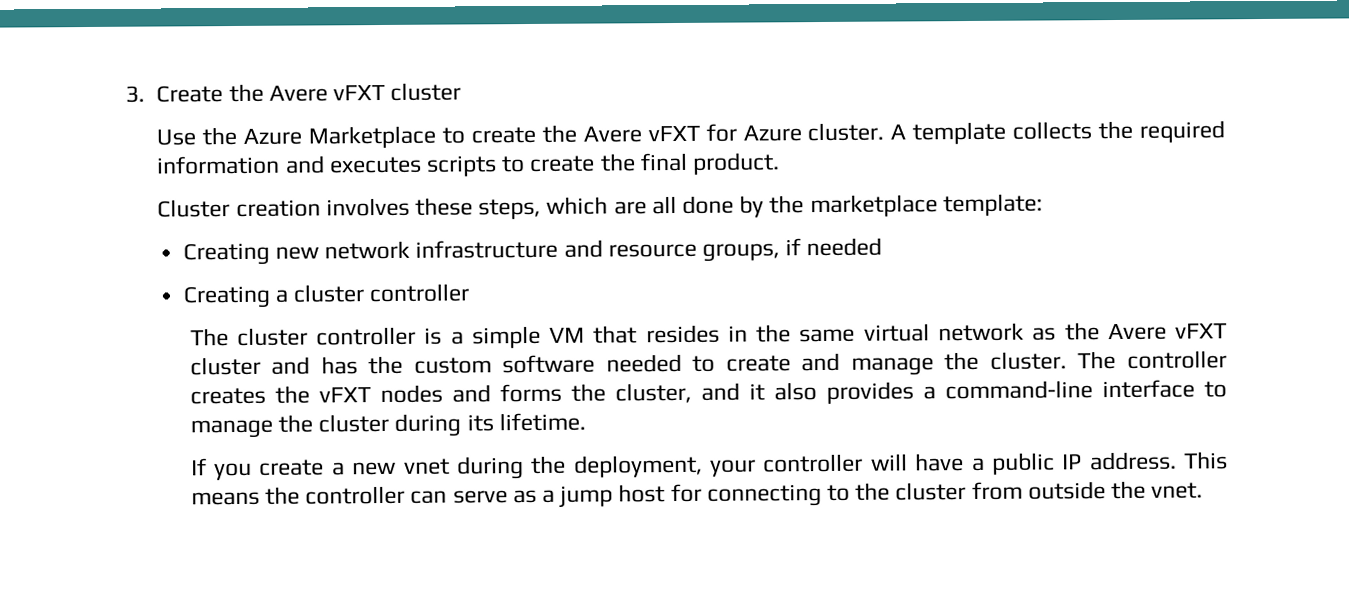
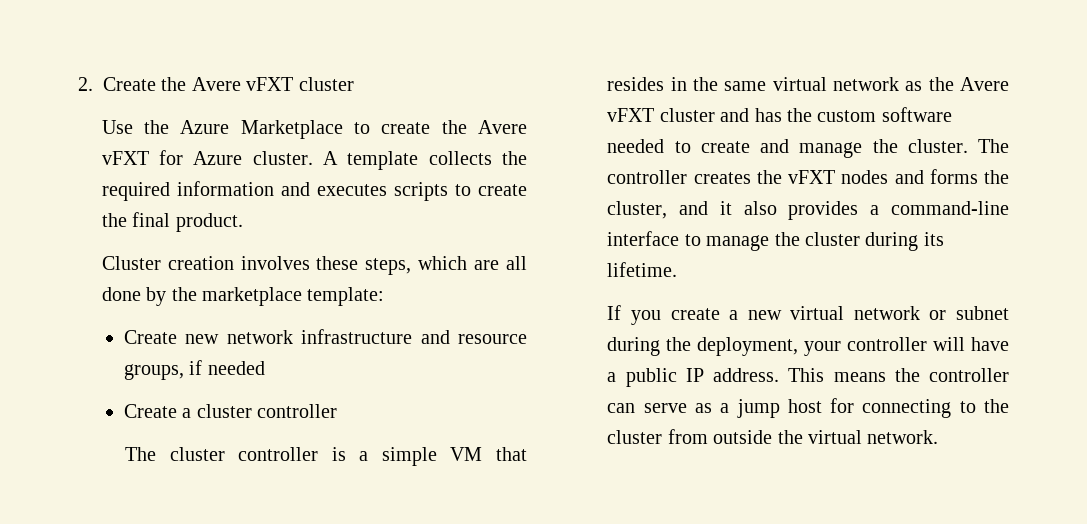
- 3. Create the Avere vFXT cluster
+ 2. Create the Avere vFXT cluster
- Creating new network infrastructure and resource groups, if needed
+ Create new network infrastructure and resource groups, if needed
- Creating a cluster controller
+ Create a cluster controller
- If you create a new vnet during the deployment, your controller will have a public IP address.
+ If you create a new virtual network or subnet during the deployment, your controller will have a public IP address.
- This means the controller can serve as a jump host for connecting to the cluster from outside the vnet.
+ This means the controller can serve as a jump host for connecting to the cluster from outside the virtual network.

